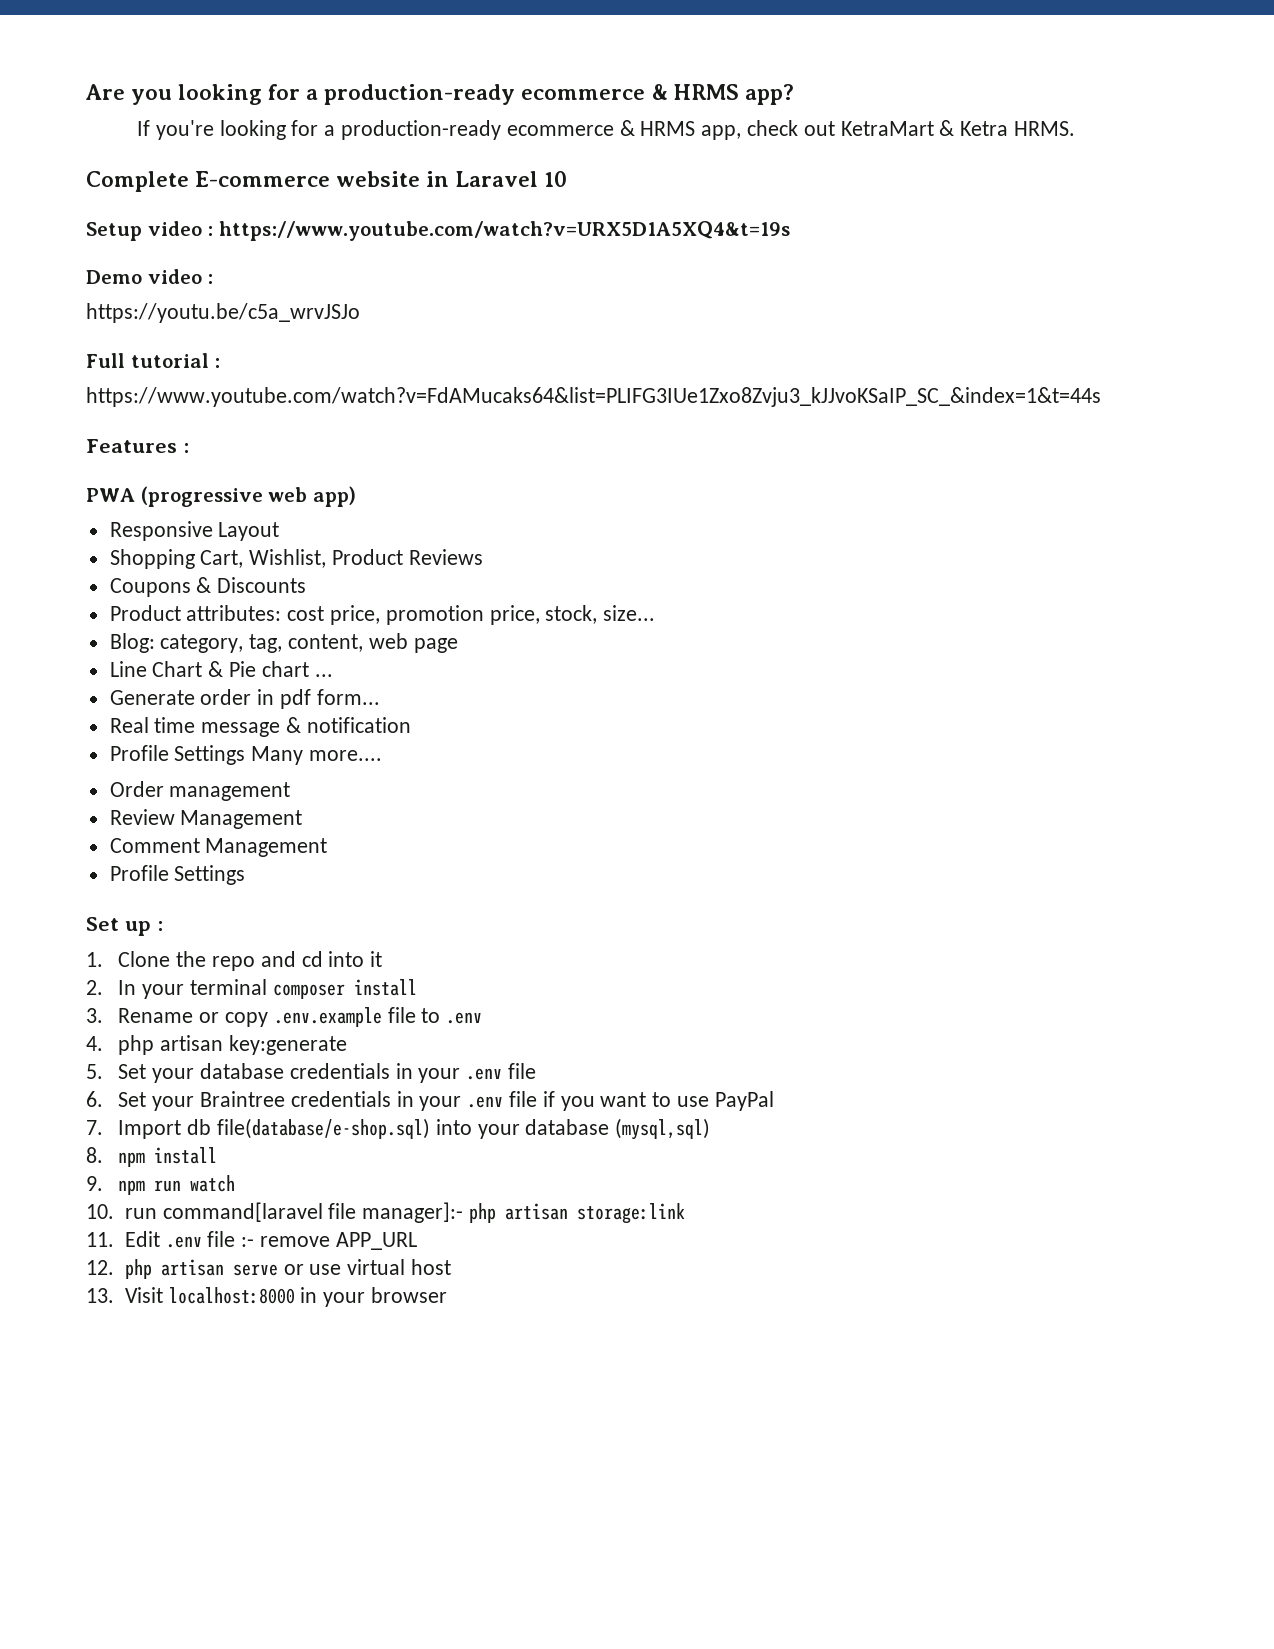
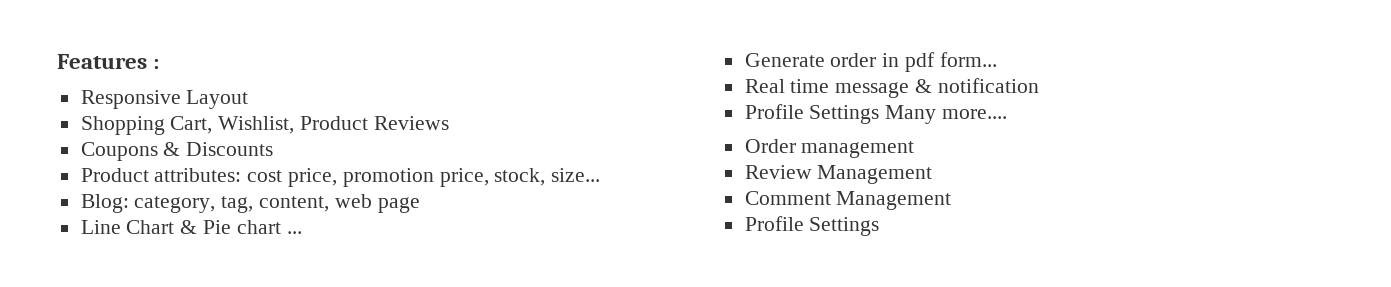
- Are you looking for a production-ready ecommerce & HRMS app?
- If you're looking for a production-ready ecommerce & HRMS app, check out KetraMart & Ketra HRMS.
- Complete E-commerce website in Laravel 10
- Setup video : https://www.youtube.com/watch?v=URX5D1A5XQ4&t=19s
- Demo video :
- https://youtu.be/c5a_wrvJSJo
- Full tutorial :
- https://www.youtube.com/watch?v=FdAMucaks64&list=PLIFG3IUe1Zxo8Zvju3_kJJvoKSaIP_SC_&index=1&t=44s
  Features :
- PWA (progressive web app)
- Set up :
- 1. Clone the repo and cd into it
- 2. In your terminal composer install
- 3. Rename or copy .env.example file to .env
- 4. php artisan key:generate
- 5. Set your database credentials in your .env file
- 6. Set your Braintree credentials in your .env file if you want to use PayPal
- 7. Import db file(database/e-shop.sql) into your database (mysql,sql)
- 8. npm install
- 9. npm run watch
- 10. run command[laravel file manager]:- php artisan storage:link
- 11. Edit .env file :- remove APP_URL
- 12. php artisan serve or use virtual host
- 13. Visit localhost:8000 in your browser

